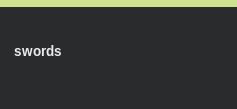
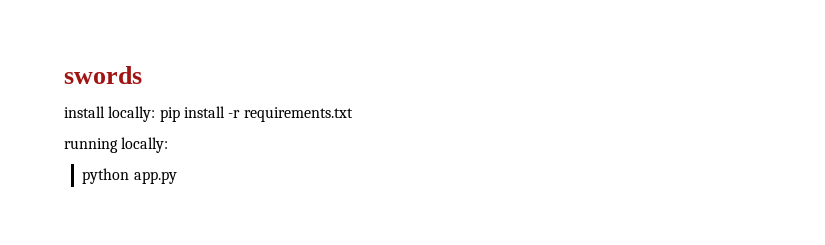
+ install locally: pip install -r requirements.txt
+ running locally:
+ python app.py

